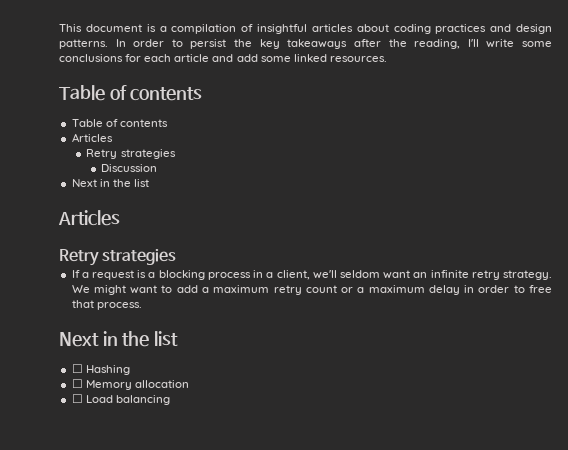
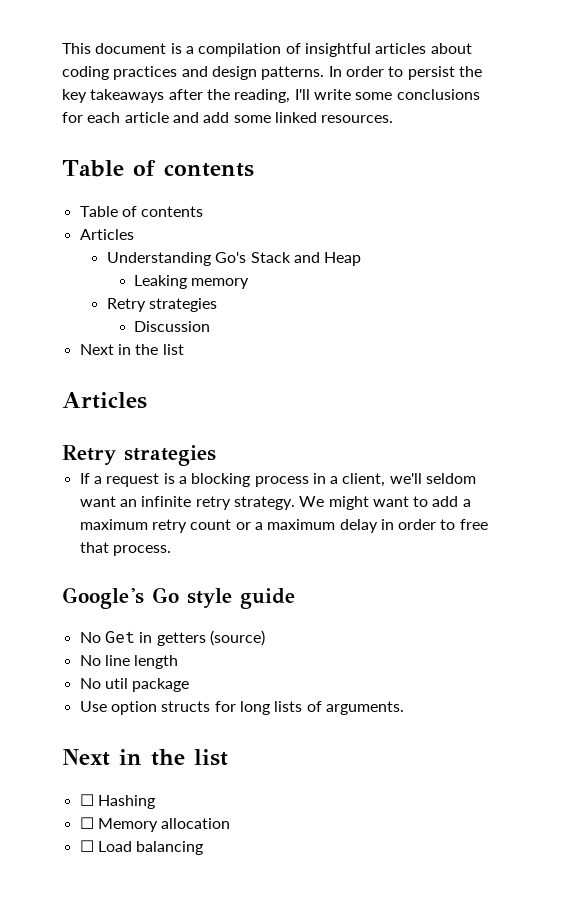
+ Understanding Go's Stack and Heap
+ Leaking memory
+ Google's Go style guide
+ No Get in getters (source)
+ No line length
+ No util package
+ Use option structs for long lists of arguments.

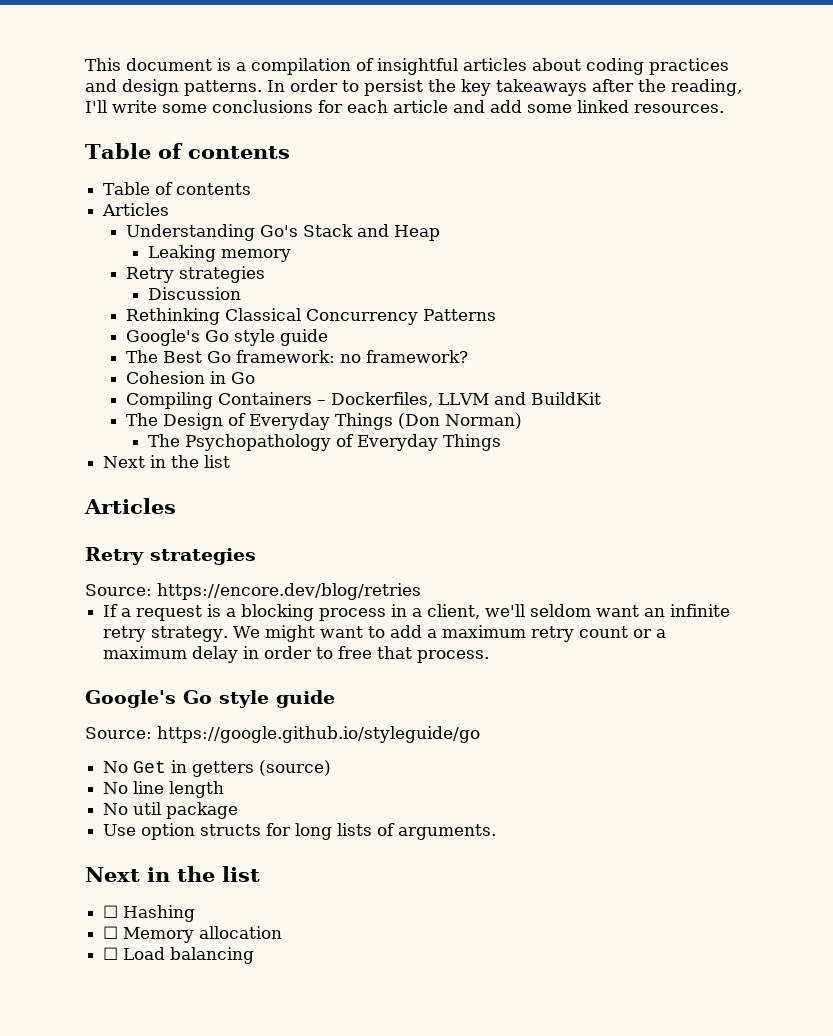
+ Rethinking Classical Concurrency Patterns
+ Google's Go style guide
+ The Best Go framework: no framework?
+ Cohesion in Go
+ Compiling Containers – Dockerfiles, LLVM and BuildKit
+ The Design of Everyday Things (Don Norman)
+ The Psychopathology of Everyday Things
+ Source: https://encore.dev/blog/retries
+ Source: https://google.github.io/styleguide/go

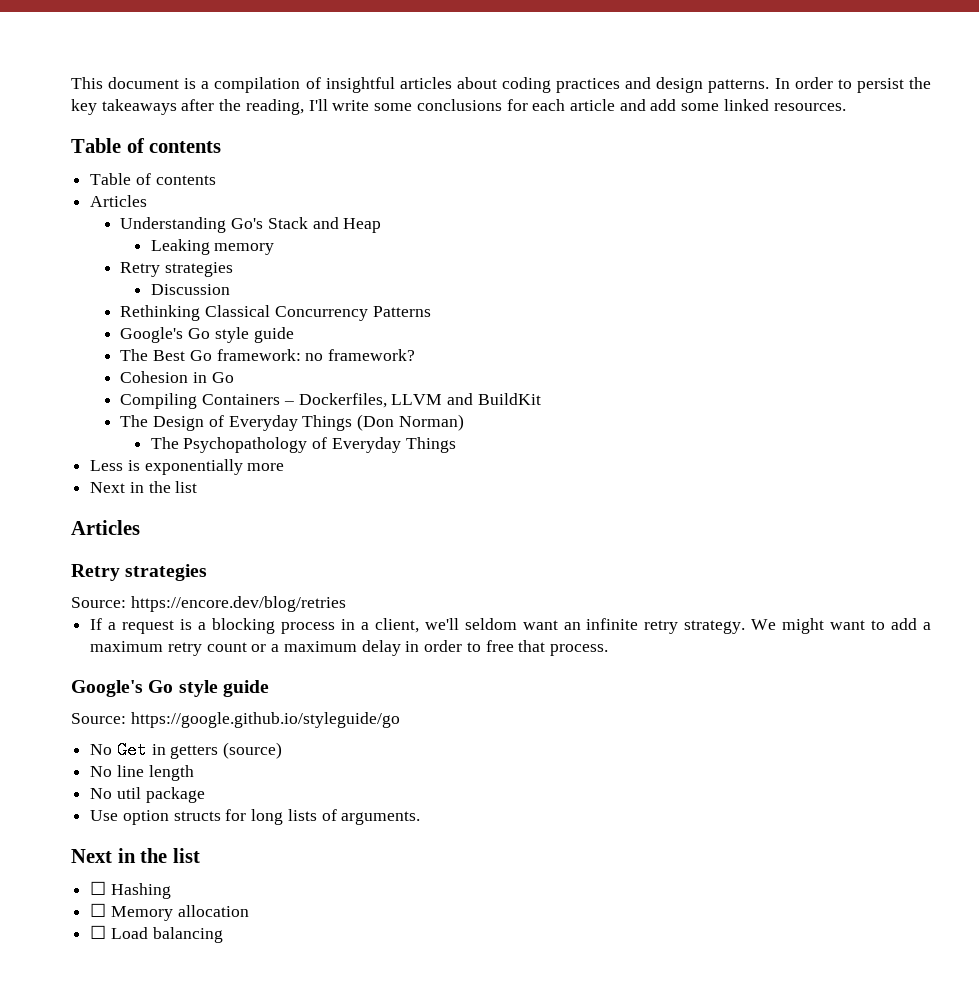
+ Less is exponentially more

